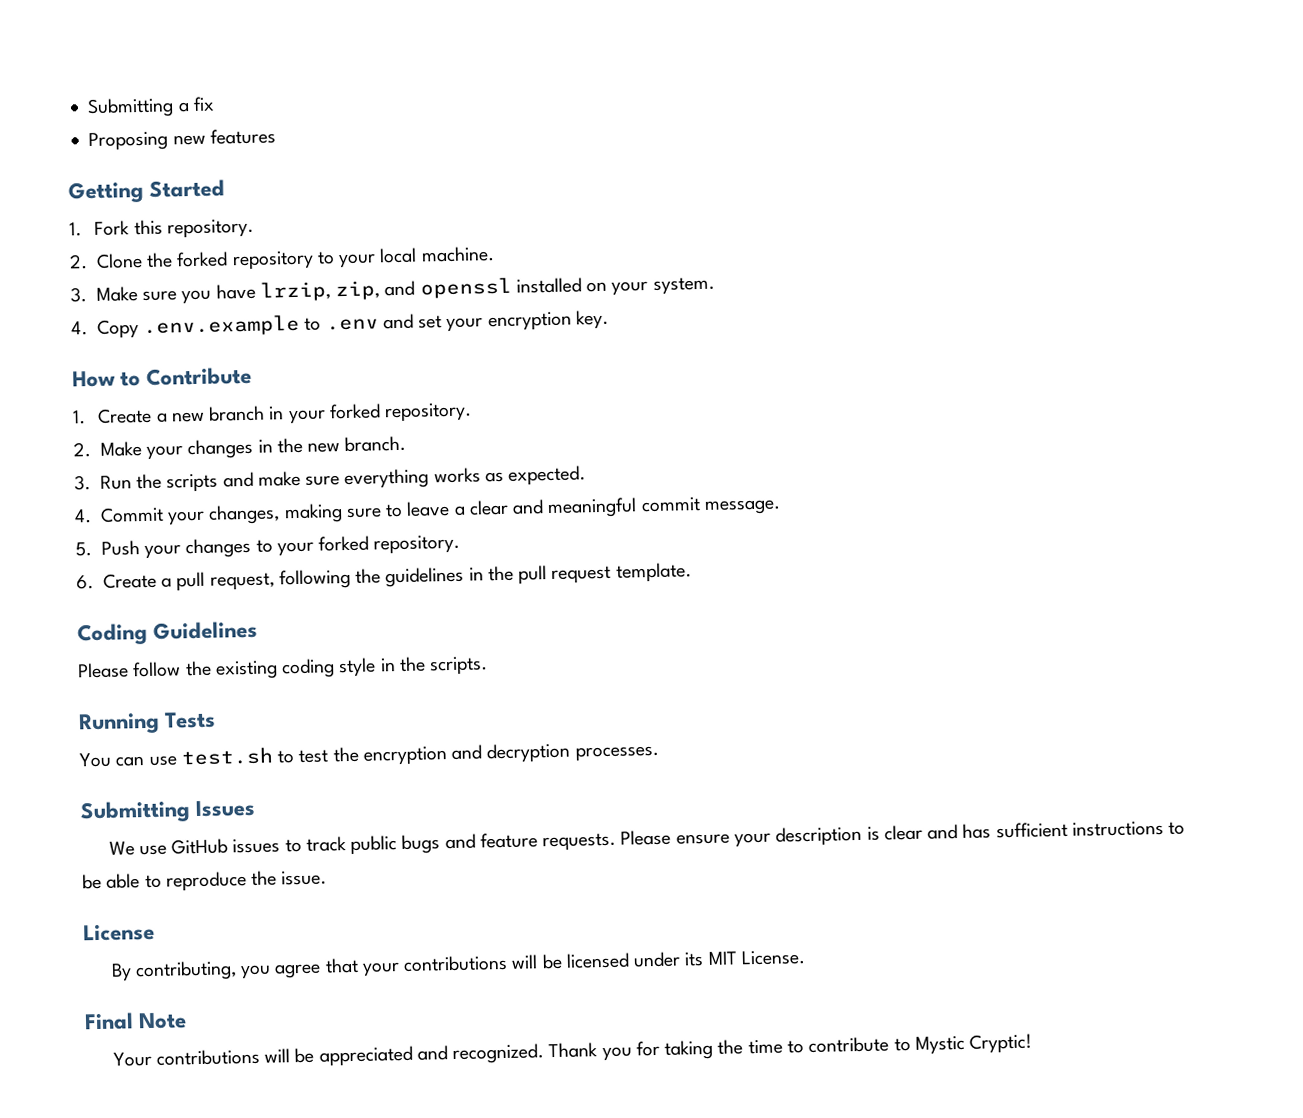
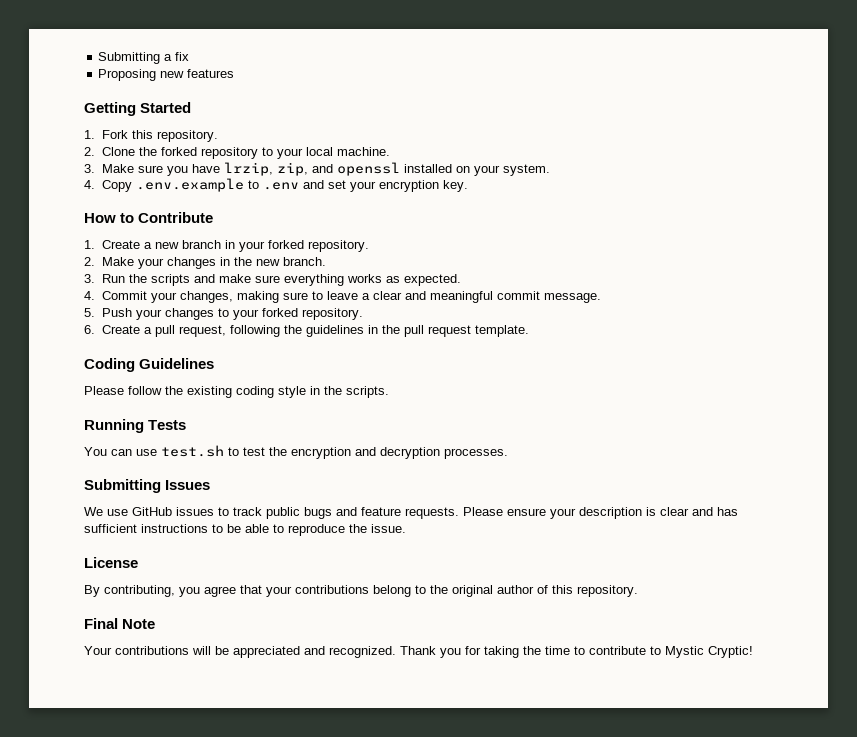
- By contributing, you agree that your contributions will be licensed under its MIT License.
+ By contributing, you agree that your contributions belong to the original author of this repository.

